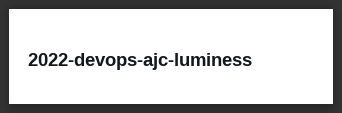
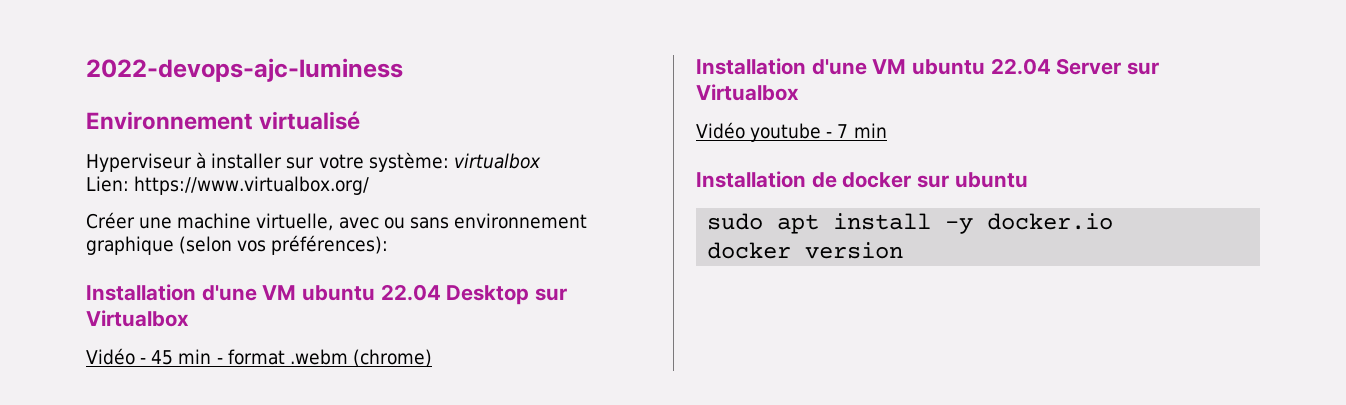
+ Environnement virtualisé
+ Hyperviseur à installer sur votre système: virtualbox
+ Lien: https://www.virtualbox.org/
+ Créer une machine virtuelle, avec ou sans environnement graphique (selon vos préférences):
+ Installation d'une VM ubuntu 22.04 Desktop sur Virtualbox
+ Vidéo - 45 min - format .webm (chrome)
+ Installation d'une VM ubuntu 22.04 Server sur Virtualbox
+ Vidéo youtube - 7 min
+ Installation de docker sur ubuntu
+ sudo apt install -y docker.io
+ docker version

